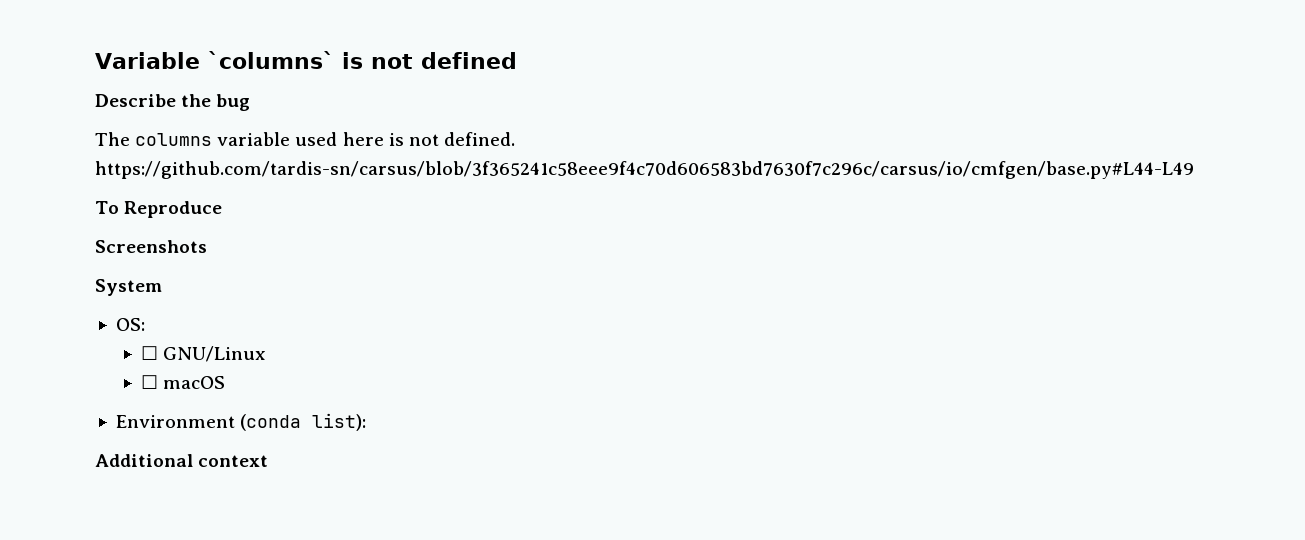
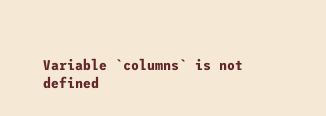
- Describe the bug
- The columns variable used here is not defined. https://github.com/tardis-sn/carsus/blob/3f365241c58eee9f4c70d606583bd7630f7c296c/carsus/io/cmfgen/base.py#L44-L49
- To Reproduce
- Screenshots
- System
- OS:
- ☐ GNU/Linux
- ☐ macOS
- Environment (conda list):
- Additional context

